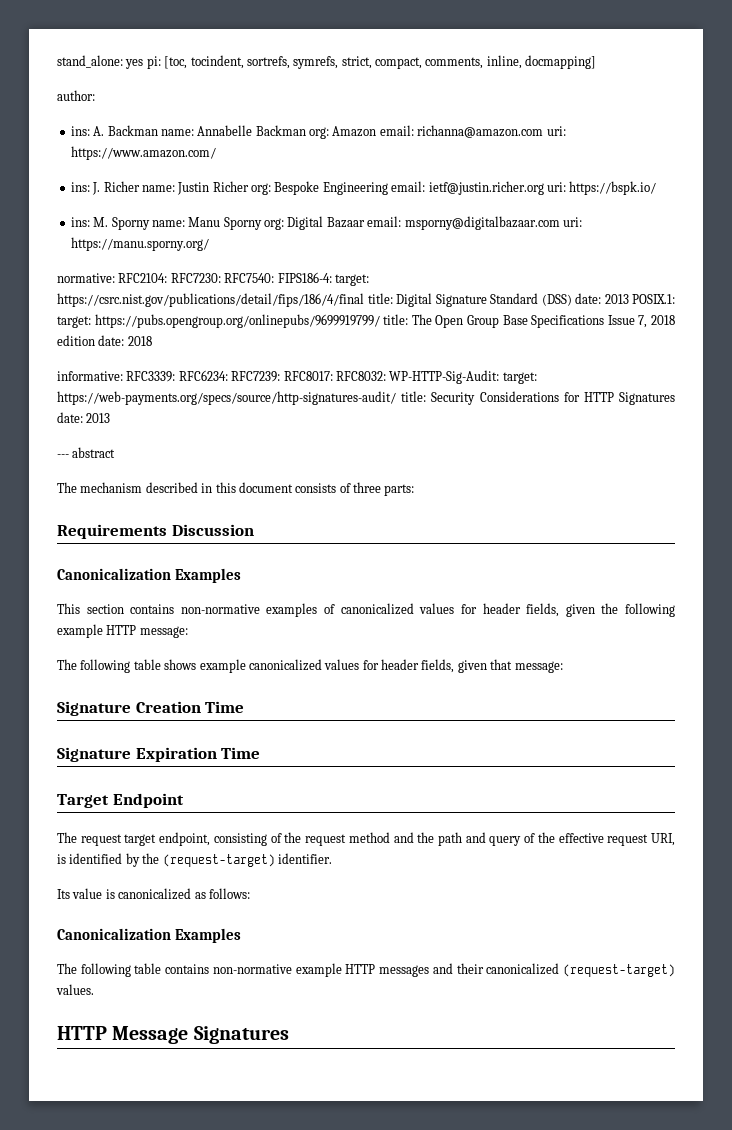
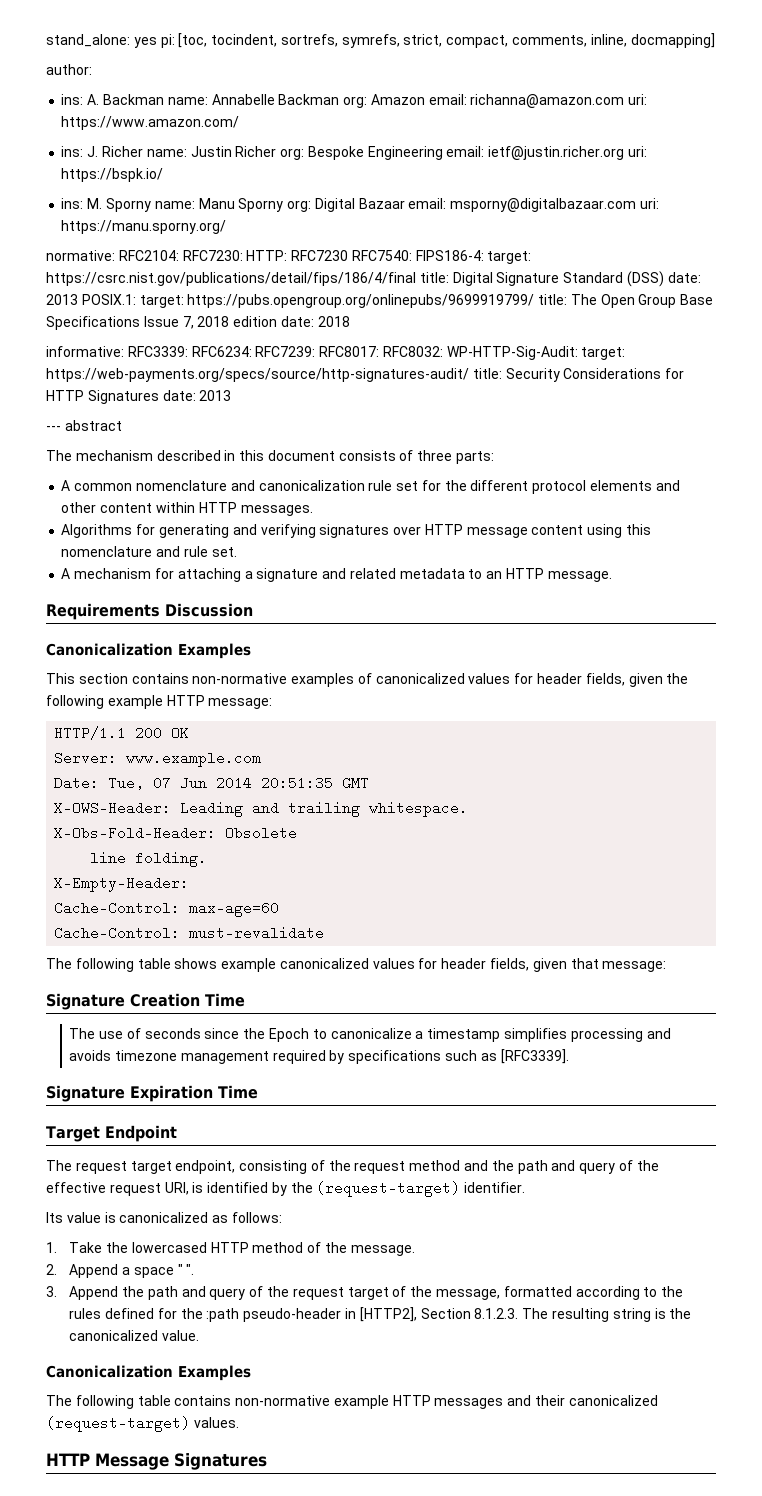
- normative: RFC2104: RFC7230: RFC7540: FIPS186-4: target: https://csrc.nist.gov/publications/detail/fips/186/4/final title: Digital Signature Standard (DSS) date: 2013 POSIX.1: target: https://pubs.opengroup.org/onlinepubs/9699919799/ title: The Open Group Base Specifications Issue 7, 2018 edition date: 2018
+ normative: RFC2104: RFC7230: HTTP: RFC7230 RFC7540: FIPS186-4: target: https://csrc.nist.gov/publications/detail/fips/186/4/final title: Digital Signature Standard (DSS) date: 2013 POSIX.1: target: https://pubs.opengroup.org/onlinepubs/9699919799/ title: The Open Group Base Specifications Issue 7, 2018 edition date: 2018
+ A common nomenclature and canonicalization rule set for the different protocol elements and other content within HTTP messages.
+ Algorithms for generating and verifying signatures over HTTP message content using this nomenclature and rule set.
+ A mechanism for attaching a signature and related metadata to an HTTP message.
+ HTTP/1.1 200 OK
+ Server: www.example.com
+ Date: Tue, 07 Jun 2014 20:51:35 GMT
+ X-OWS-Header: Leading and trailing whitespace.
+ X-Obs-Fold-Header: Obsolete
+ line folding.
+ X-Empty-Header:
+ Cache-Control: max-age=60
+ Cache-Control: must-revalidate
+ The use of seconds since the Epoch to canonicalize a timestamp simplifies processing and avoids timezone management required by specifications such as [RFC3339].
+ 1. Take the lowercased HTTP method of the message.
+ 2. Append a space " ".
+ 3. Append the path and query of the request target of the message, formatted according to the rules defined for the :path pseudo-header in [HTTP2], Section 8.1.2.3. The resulting string is the canonicalized value.

